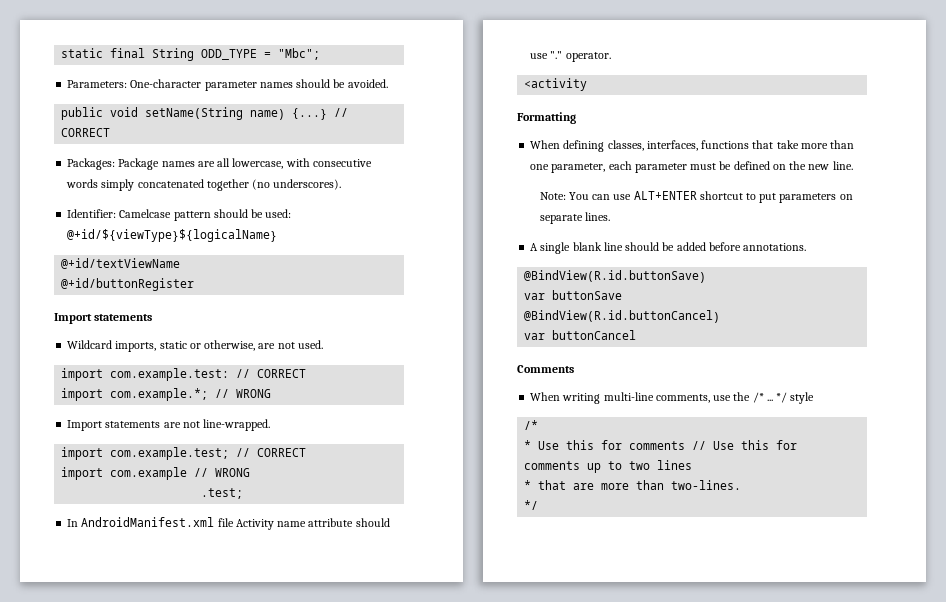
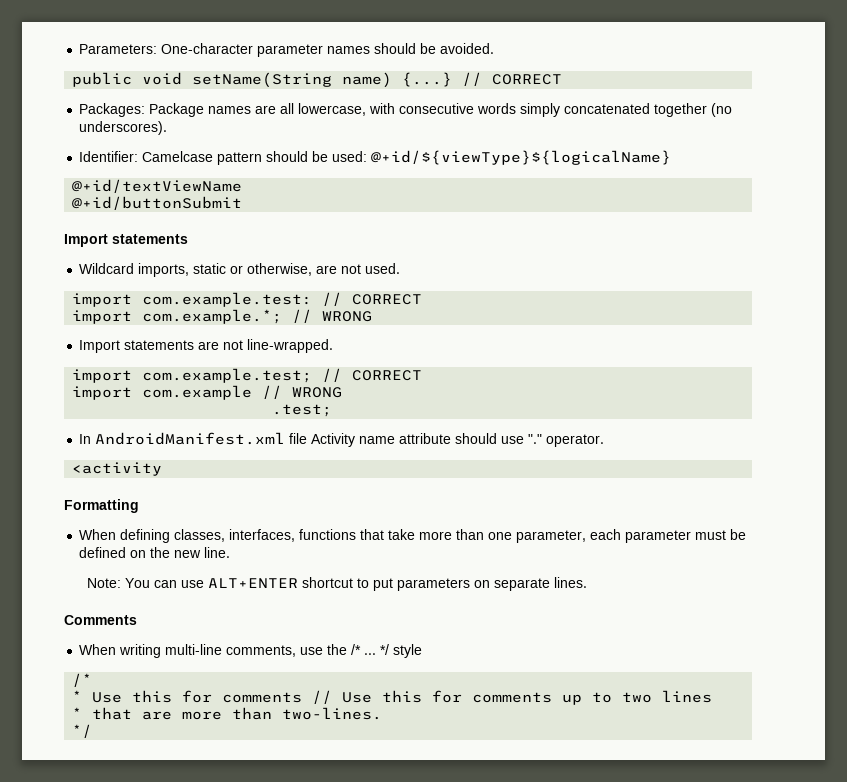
- static final String ODD_TYPE = "Mbc";
- @+id/buttonRegister
+ @+id/buttonSubmit
- A single blank line should be added before annotations.
- @BindView(R.id.buttonSave)
- var buttonSave
- @BindView(R.id.buttonCancel)
- var buttonCancel

